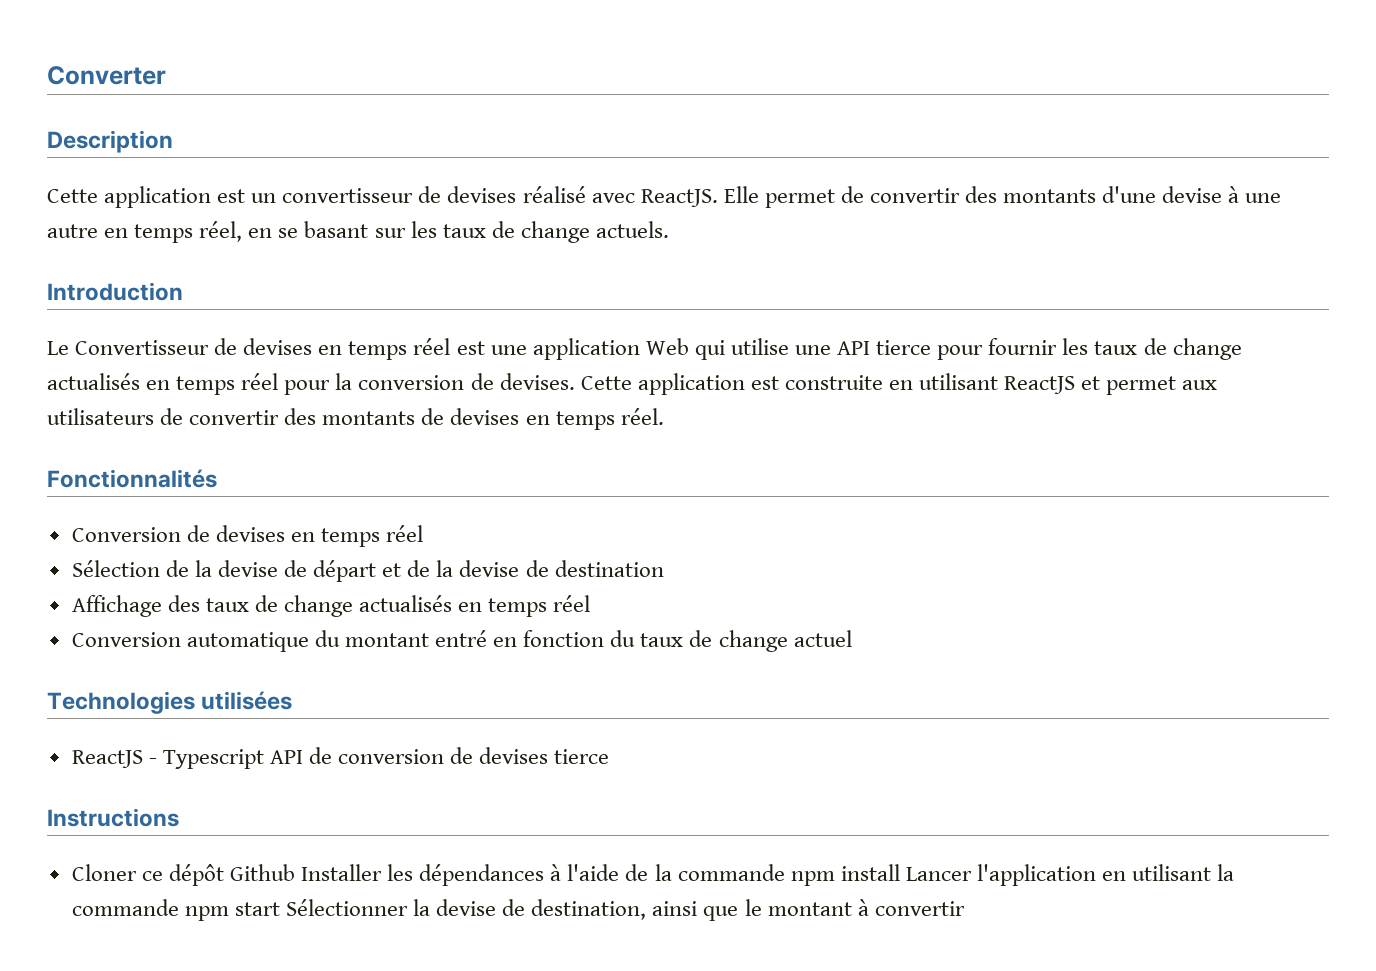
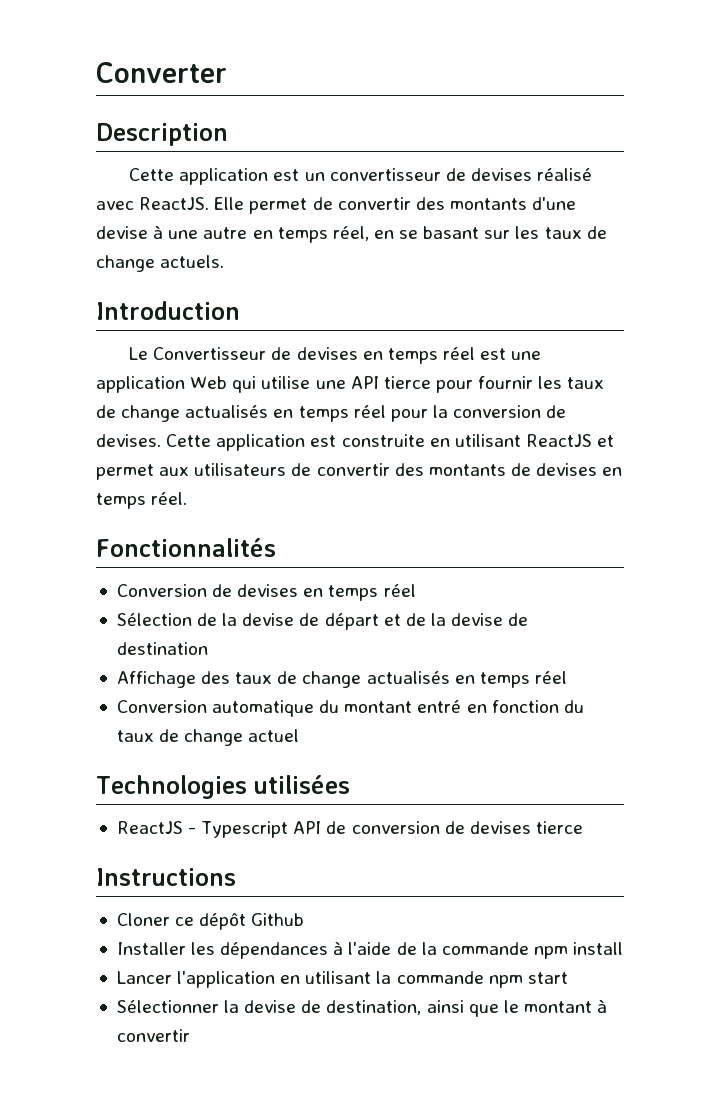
- Cloner ce dépôt Github Installer les dépendances à l'aide de la commande npm install Lancer l'application en utilisant la commande npm start Sélectionner la devise de destination, ainsi que le montant à convertir
+ Cloner ce dépôt Github
+ Installer les dépendances à l'aide de la commande npm install
+ Lancer l'application en utilisant la commande npm start
+ Sélectionner la devise de destination, ainsi que le montant à convertir

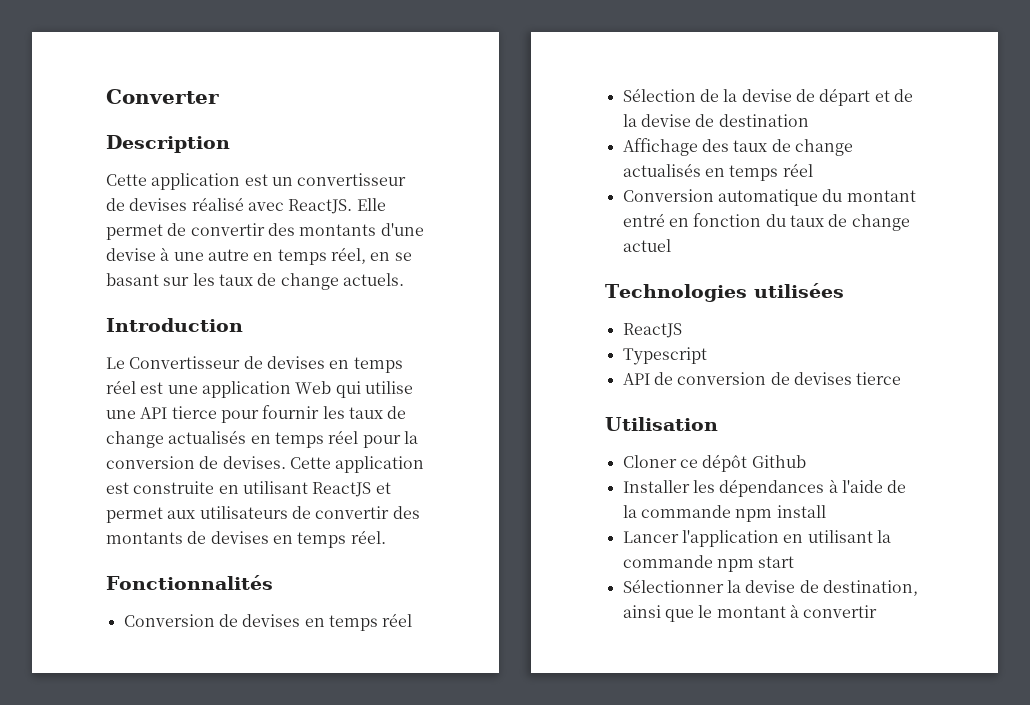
  Technologies utilisées
- ReactJS - Typescript API de conversion de devises tierce
+ ReactJS
+ Typescript
+ API de conversion de devises tierce
- Instructions
+ Utilisation

